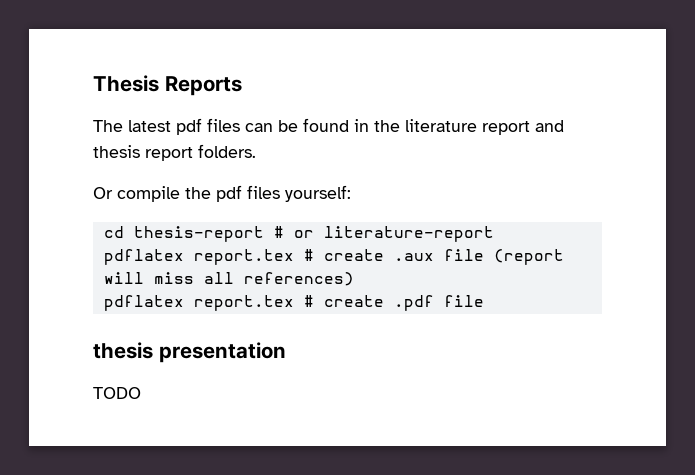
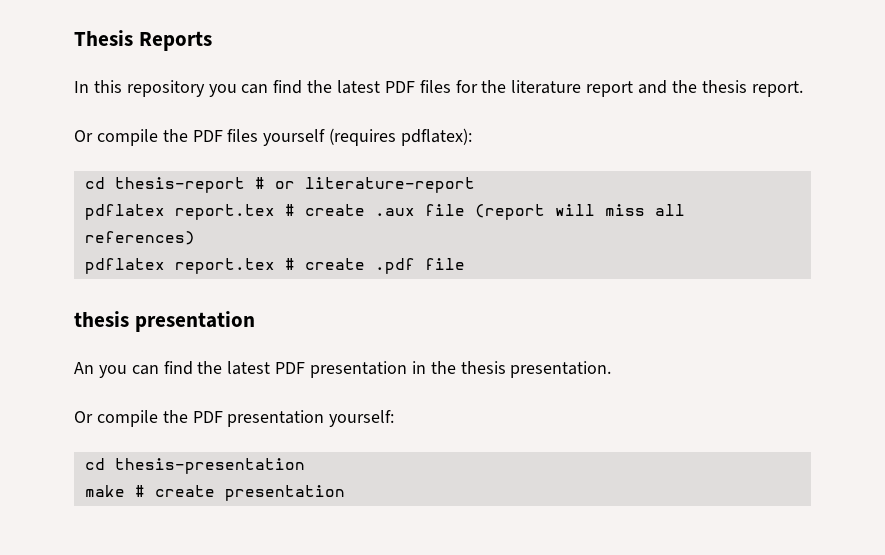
- The latest pdf files can be found in the literature report and thesis report folders.
- Or compile the pdf files yourself:
+ In this repository you can find the latest PDF files for the literature report and the thesis report.
+ Or compile the PDF files yourself (requires pdflatex):
- TODO
+ An you can find the latest PDF presentation in the thesis presentation.
+ Or compile the PDF presentation yourself:
+ cd thesis-presentation
+ make # create presentation

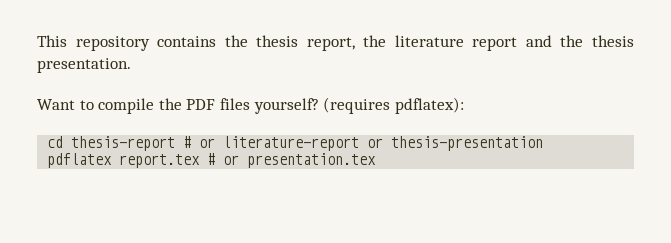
- Thesis Reports
- In this repository you can find the latest PDF files for the literature report and the thesis report.
- Or compile the PDF files yourself (requires pdflatex):
+ This repository contains the thesis report, the literature report and the thesis presentation.
+ Want to compile the PDF files yourself? (requires pdflatex):
- cd thesis-report # or literature-report
- pdflatex report.tex # create .aux file (report will miss all references)
- pdflatex report.tex # create .pdf file
- thesis presentation
- An you can find the latest PDF presentation in the thesis presentation.
- Or compile the PDF presentation yourself:
- cd thesis-presentation
- make # create presentation
+ cd thesis-report # or literature-report or thesis-presentation
+ pdflatex report.tex # or presentation.tex

